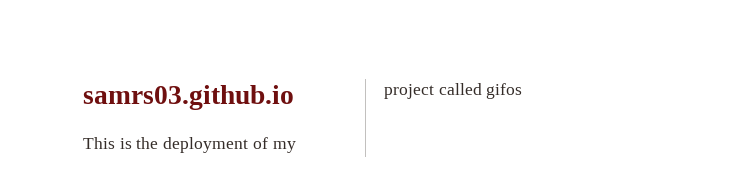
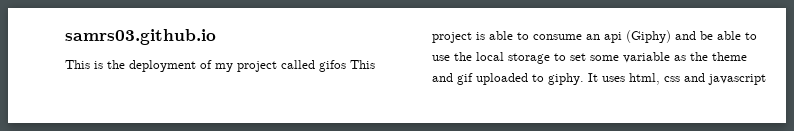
- This is the deployment of my project called gifos
+ This is the deployment of my project called gifos This project is able to consume an api (Giphy) and be able to use the local storage to set some variable as the theme and gif uploaded to giphy. It uses html, css and javascript

